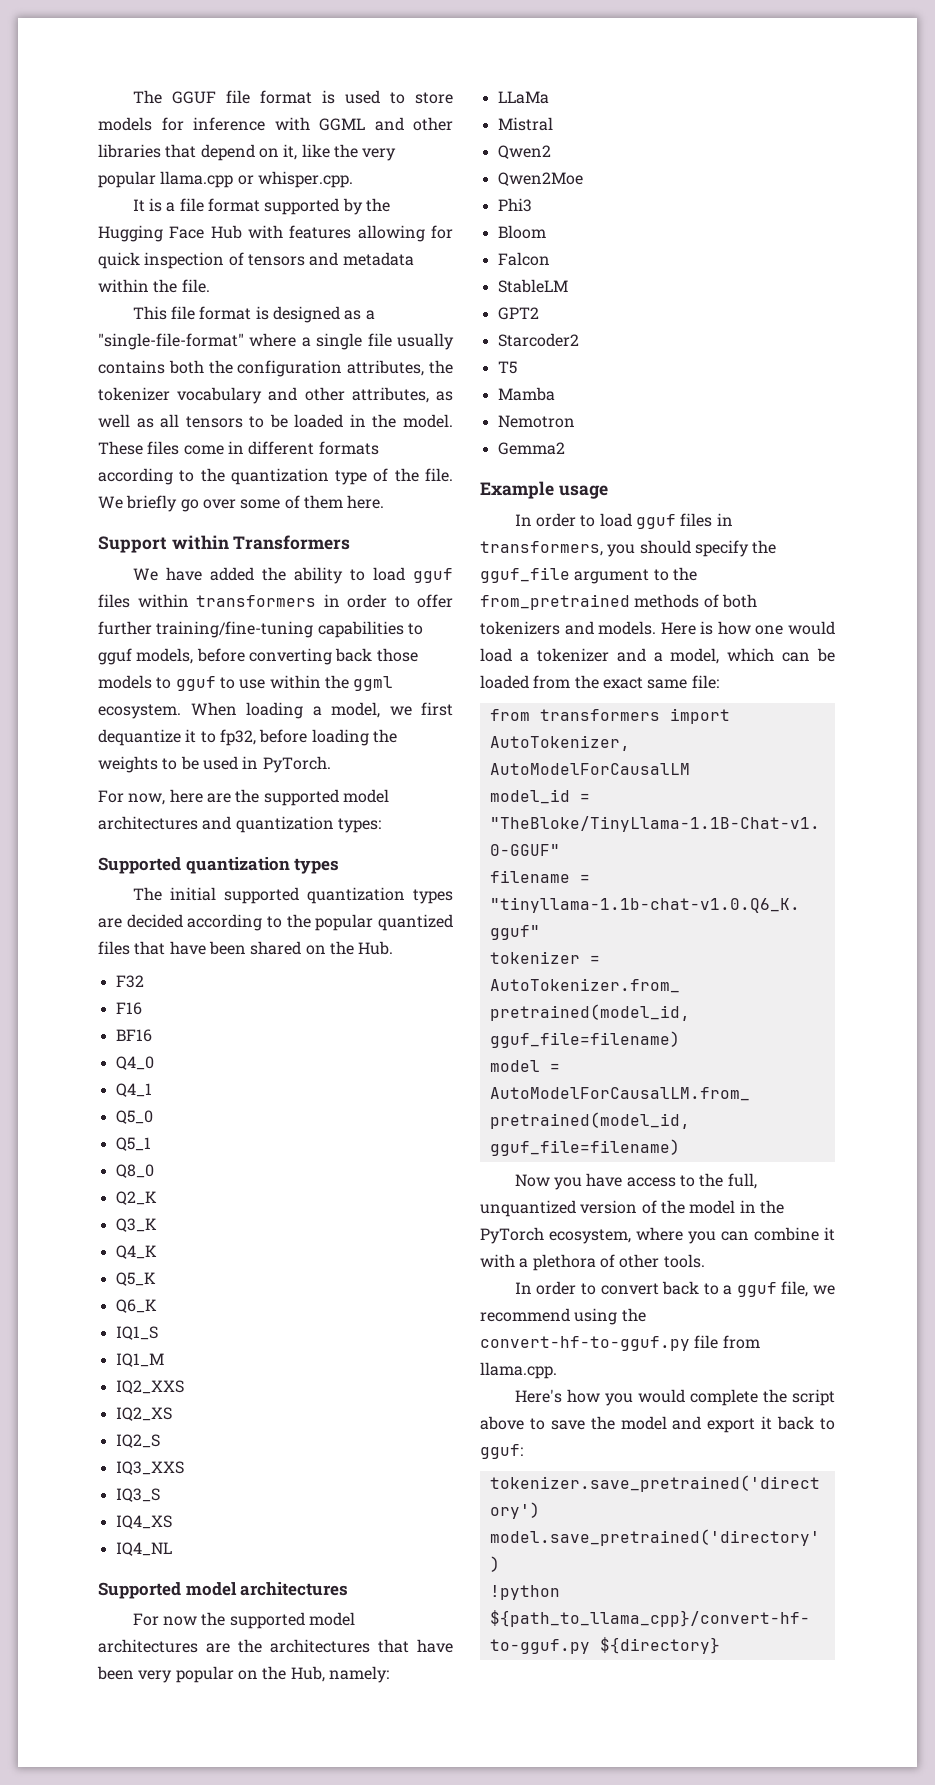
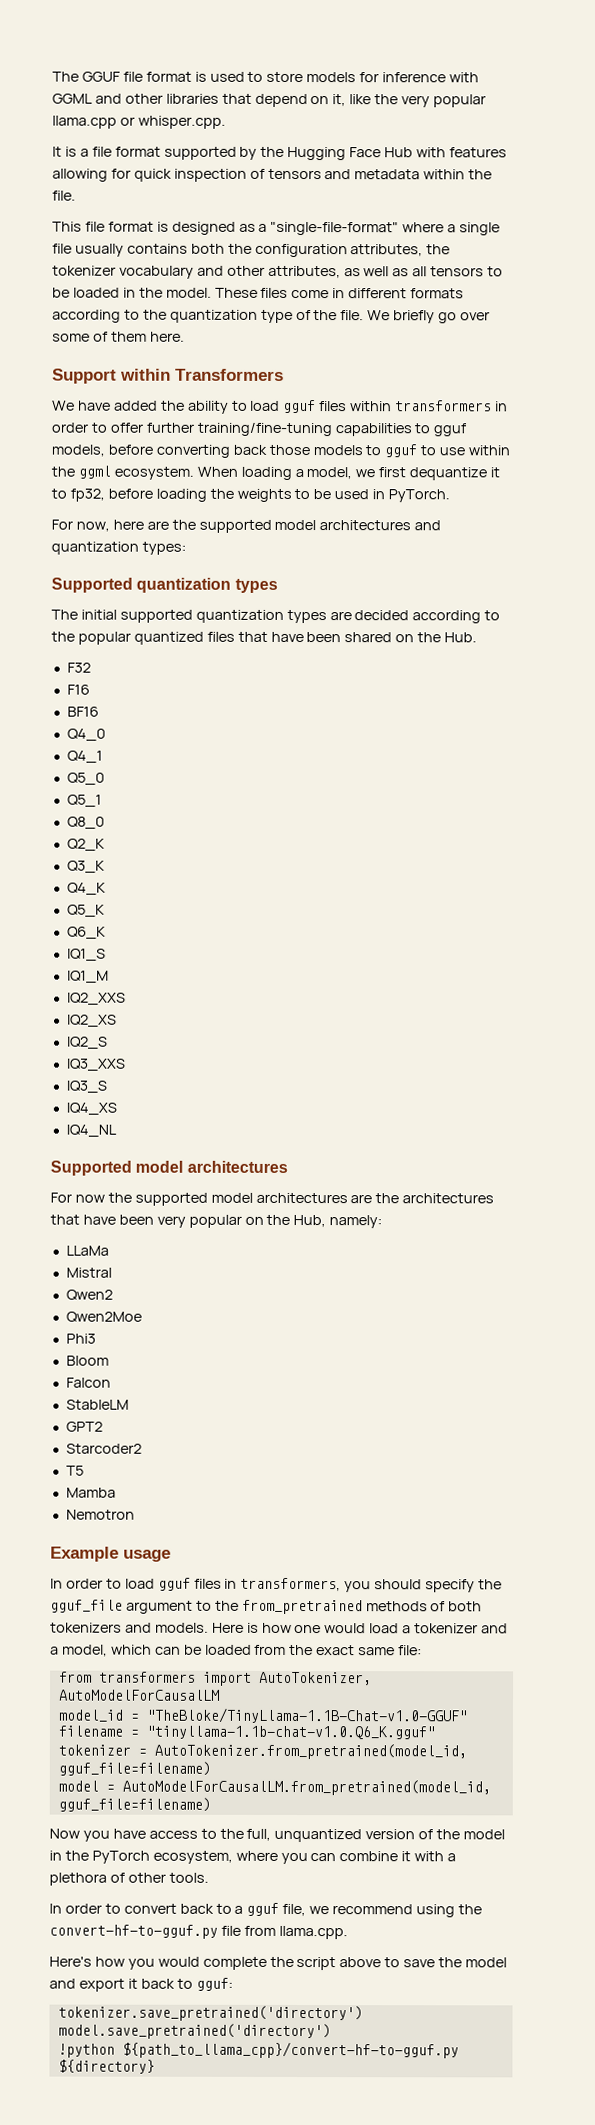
- Gemma2

